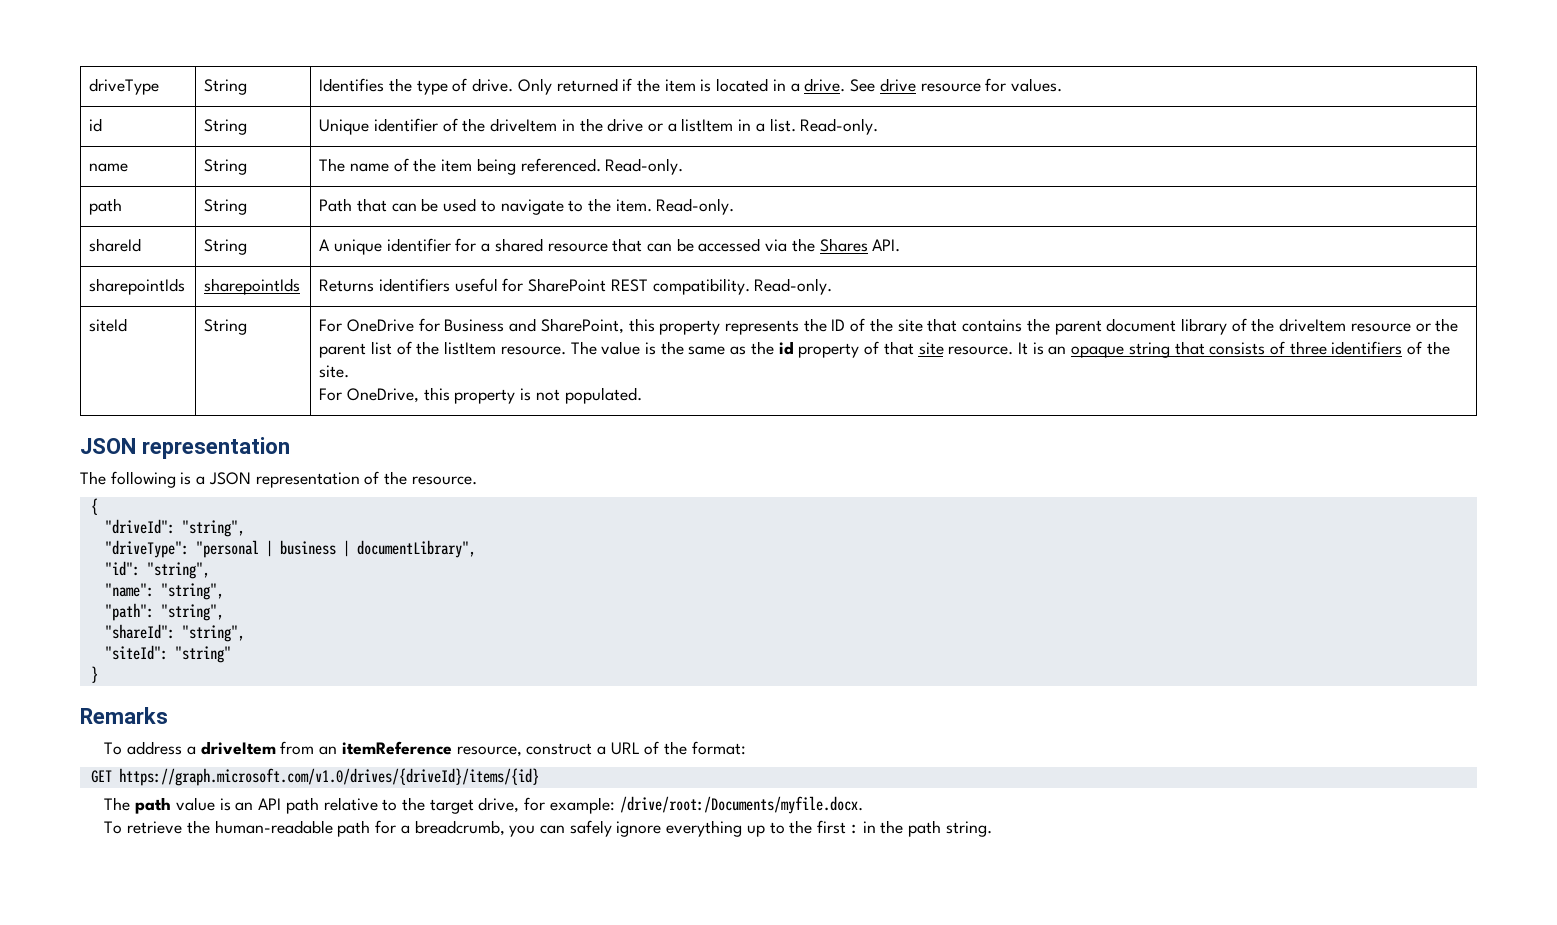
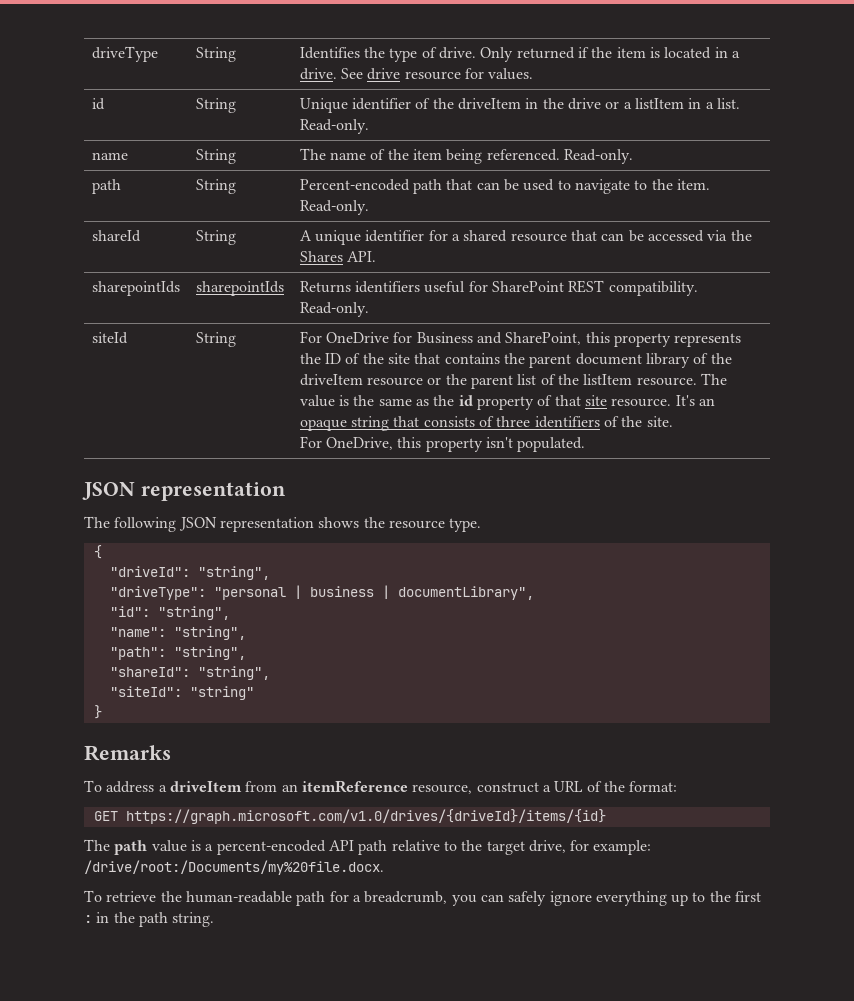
- path | String | Path that can be used to navigate to the item. Read-only.
+ path | String | Percent-encoded path that can be used to navigate to the item. Read-only.
- It is an opaque string that consists of three identifiers of the site.
+ It's an opaque string that consists of three identifiers of the site.
- For OneDrive, this property is not populated.
+ For OneDrive, this property isn't populated.
- The following is a JSON representation of the resource.
+ The following JSON representation shows the resource type.
- The path value is an API path relative to the target drive, for example: /drive/root:/Documents/myfile.docx.
+ The path value is a percent-encoded API path relative to the target drive, for example: /drive/root:/Documents/my%20file.docx.

